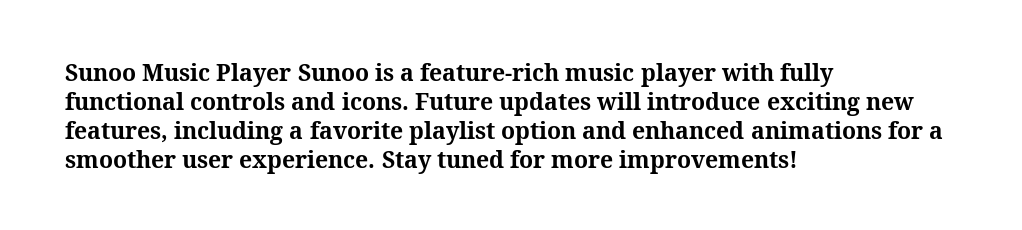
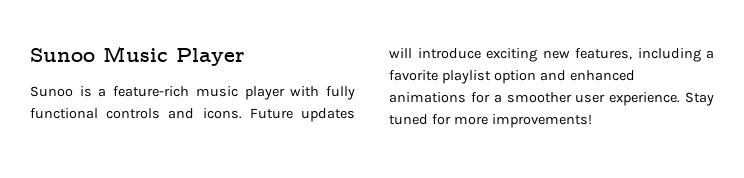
- Sunoo Music Player Sunoo is a feature-rich music player with fully functional controls and icons.
+ Sunoo Music Player
+ Sunoo is a feature-rich music player with fully functional controls and icons.

